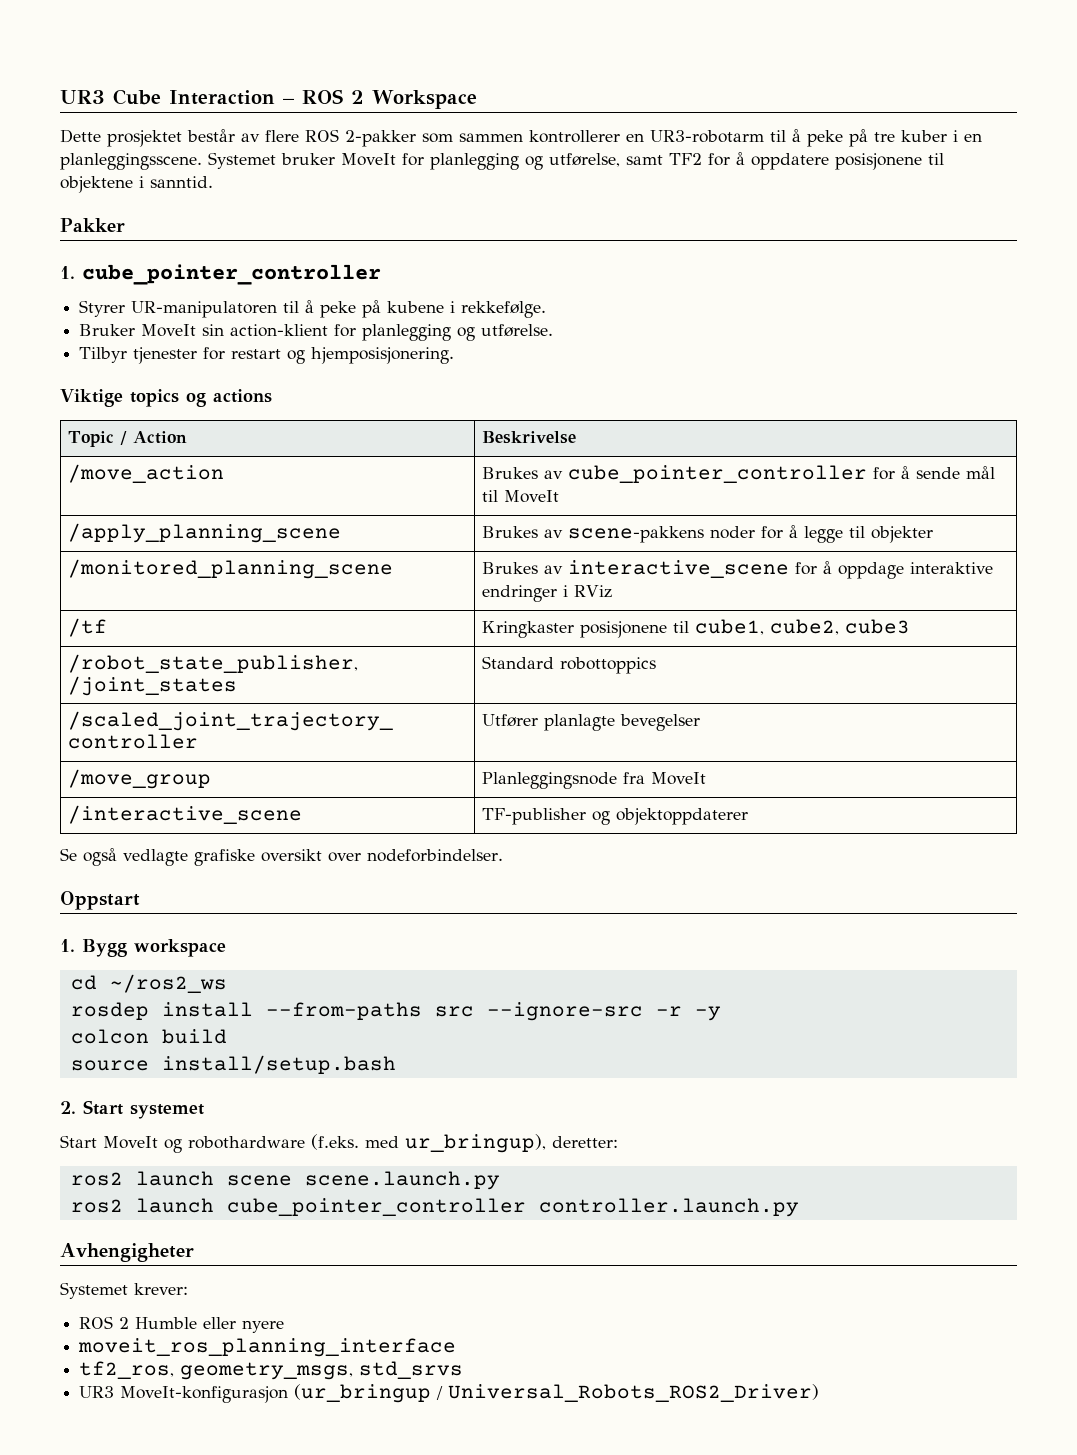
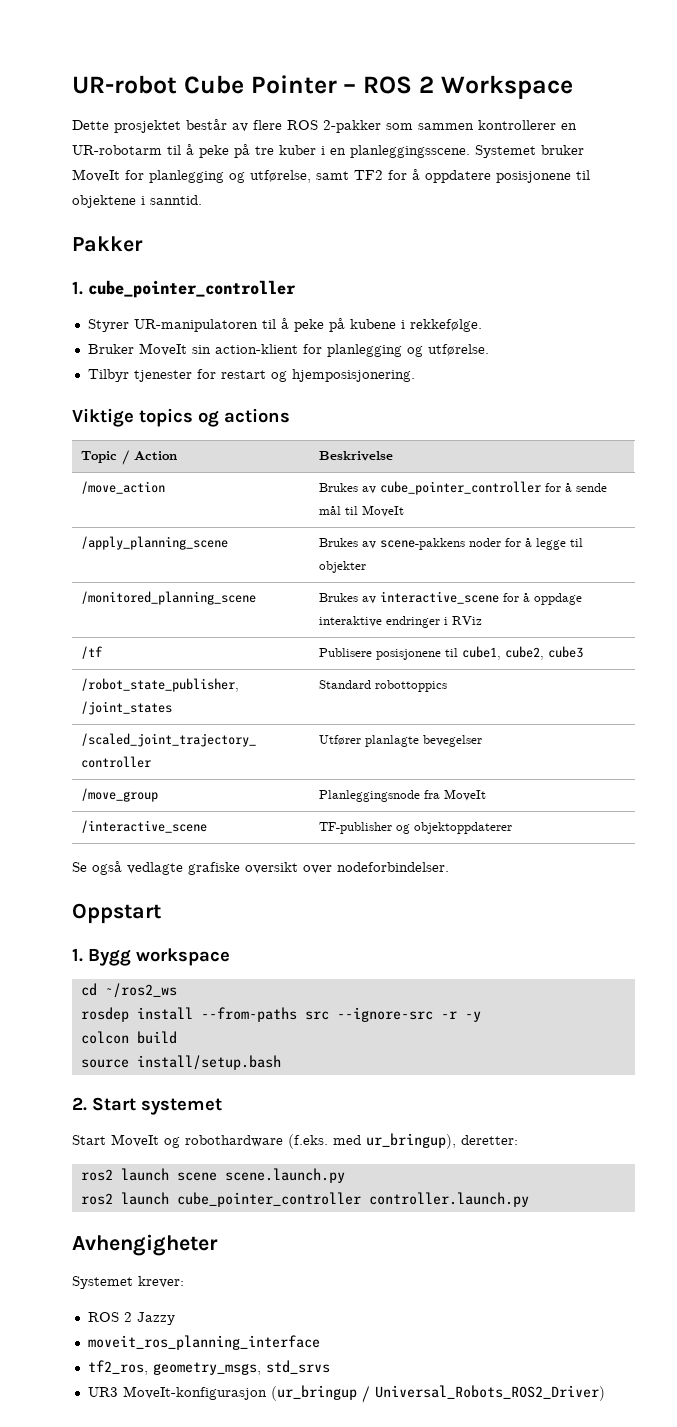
- UR3 Cube Interaction – ROS 2 Workspace
+ UR-robot Cube Pointer – ROS 2 Workspace
- Dette prosjektet består av flere ROS 2-pakker som sammen kontrollerer en UR3-robotarm til å peke på tre kuber i en planleggingsscene.
+ Dette prosjektet består av flere ROS 2-pakker som sammen kontrollerer en UR-robotarm til å peke på tre kuber i en planleggingsscene.
- /tf | Kringkaster posisjonene til cube1, cube2, cube3
+ /tf | Publisere posisjonene til cube1, cube2, cube3
- ROS 2 Humble eller nyere
+ ROS 2 Jazzy

